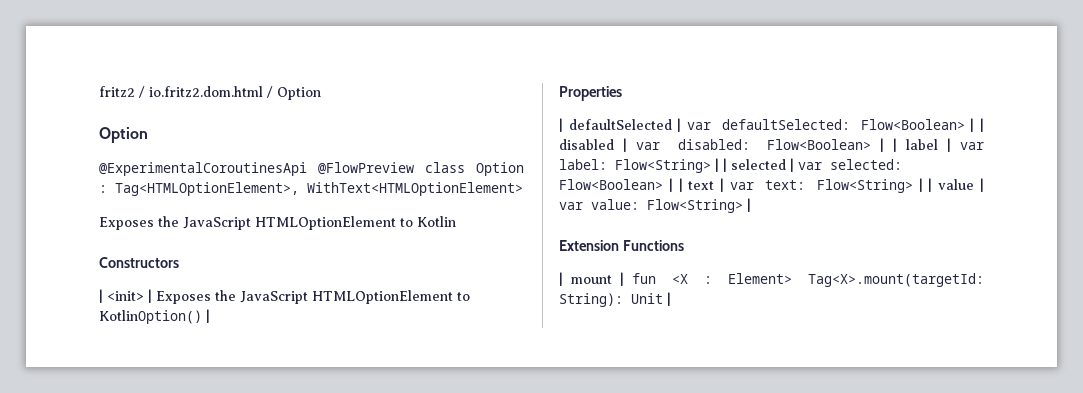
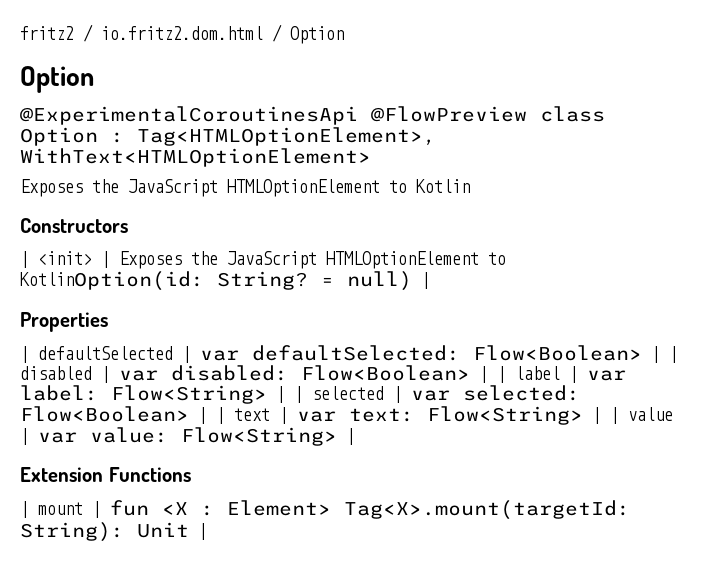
- | <init> | Exposes the JavaScript HTMLOptionElement to KotlinOption() |
+ | <init> | Exposes the JavaScript HTMLOptionElement to KotlinOption(id: String? = null) |

